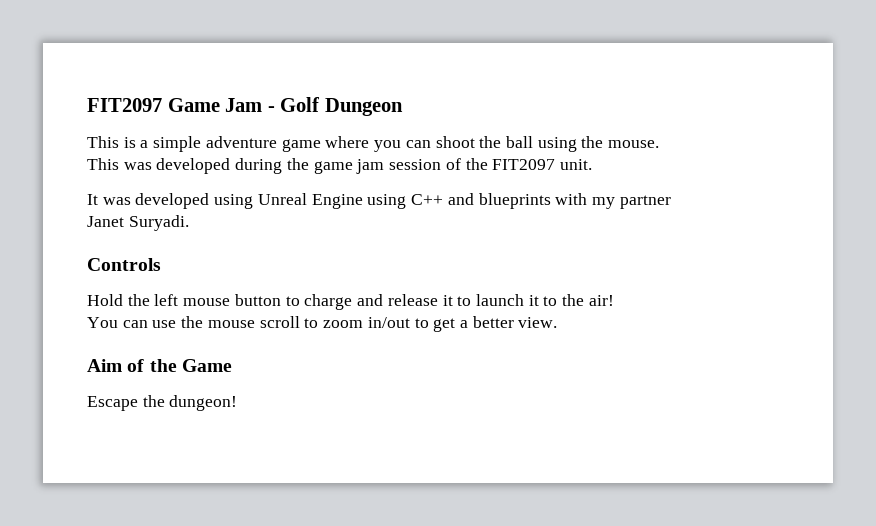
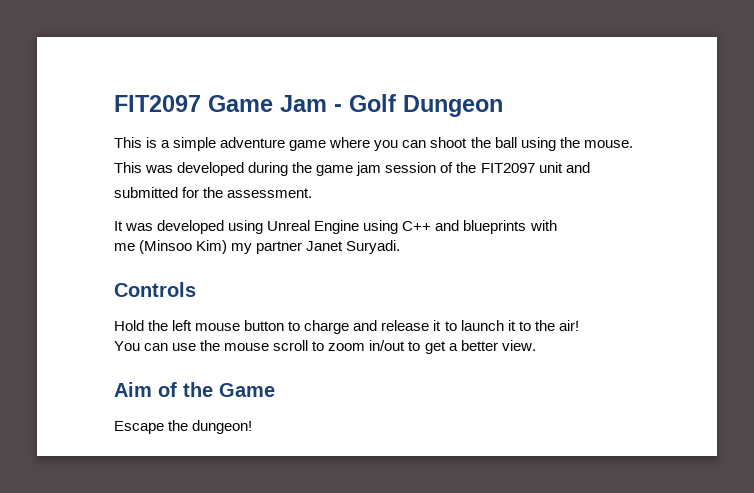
- This was developed during the game jam session of the FIT2097 unit.
+ This was developed during the game jam session of the FIT2097 unit and
+ submitted for the assessment.
- It was developed using Unreal Engine using C++ and blueprints with my partner
- Janet Suryadi.
+ It was developed using Unreal Engine using C++ and blueprints with
+ me (Minsoo Kim) my partner Janet Suryadi.

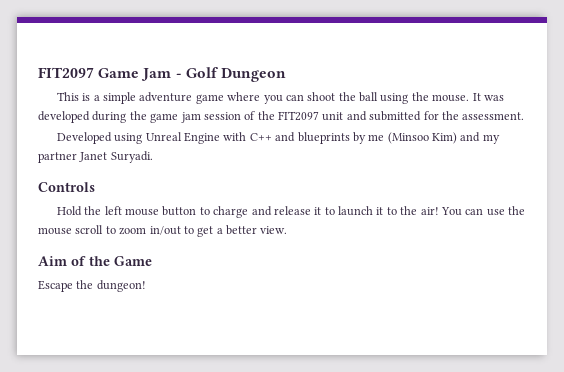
- This is a simple adventure game where you can shoot the ball using the mouse.
- This was developed during the game jam session of the FIT2097 unit and
- submitted for the assessment.
+ This is a simple adventure game where you can shoot the ball using the mouse. It was developed during the game jam session of the FIT2097 unit and submitted for the assessment.
- It was developed using Unreal Engine using C++ and blueprints with
- me (Minsoo Kim) my partner Janet Suryadi.
+ Developed using Unreal Engine with C++ and blueprints by me (Minsoo Kim) and my partner Janet Suryadi.
- Hold the left mouse button to charge and release it to launch it to the air!
- You can use the mouse scroll to zoom in/out to get a better view.
+ Hold the left mouse button to charge and release it to launch it to the air! You can use the mouse scroll to zoom in/out to get a better view.

